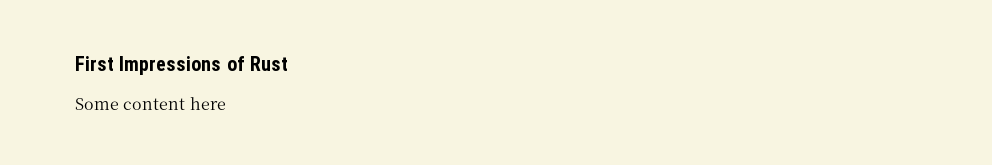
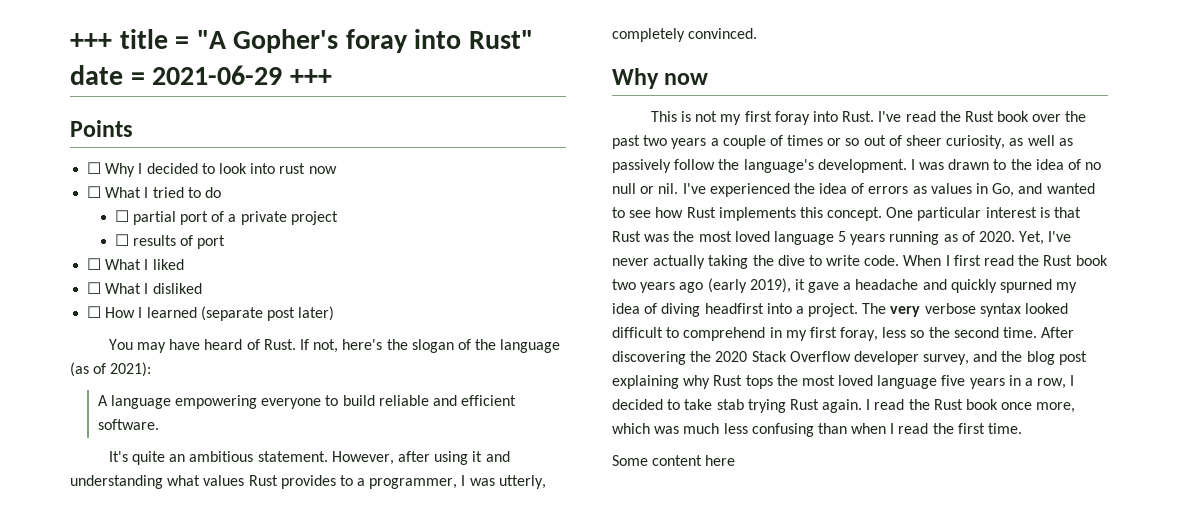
- First Impressions of Rust
+ +++ title = "A Gopher's foray into Rust" date = 2021-06-29 +++
+ Points
+ ☐ Why I decided to look into rust now
+ ☐ What I tried to do
+ ☐ partial port of a private project
+ ☐ results of port
+ ☐ What I liked
+ ☐ What I disliked
+ ☐ How I learned (separate post later)
+ You may have heard of Rust. If not, here's the slogan of the language (as of 2021):
+ A language empowering everyone to build reliable and efficient software.
+ It's quite an ambitious statement. However, after using it and understanding what values Rust provides to a programmer, I was utterly, completely convinced.
+ Why now
+ This is not my first foray into Rust. I've read the Rust book over the past two years a couple of times or so out of sheer curiosity, as well as passively follow the language's development. I was drawn to the idea of no null or nil. I've experienced the idea of errors as values in Go, and wanted to see how Rust implements this concept. One particular interest is that Rust was the most loved language 5 years running as of 2020. Yet, I've never actually taking the dive to write code. When I first read the Rust book two years ago (early 2019), it gave a headache and quickly spurned my idea of diving headfirst into a project. The very verbose syntax looked difficult to comprehend in my first foray, less so the second time. After discovering the 2020 Stack Overflow developer survey, and the blog post explaining why Rust tops the most loved language five years in a row, I decided to take stab trying Rust again. I read the Rust book once more, which was much less confusing than when I read the first time.

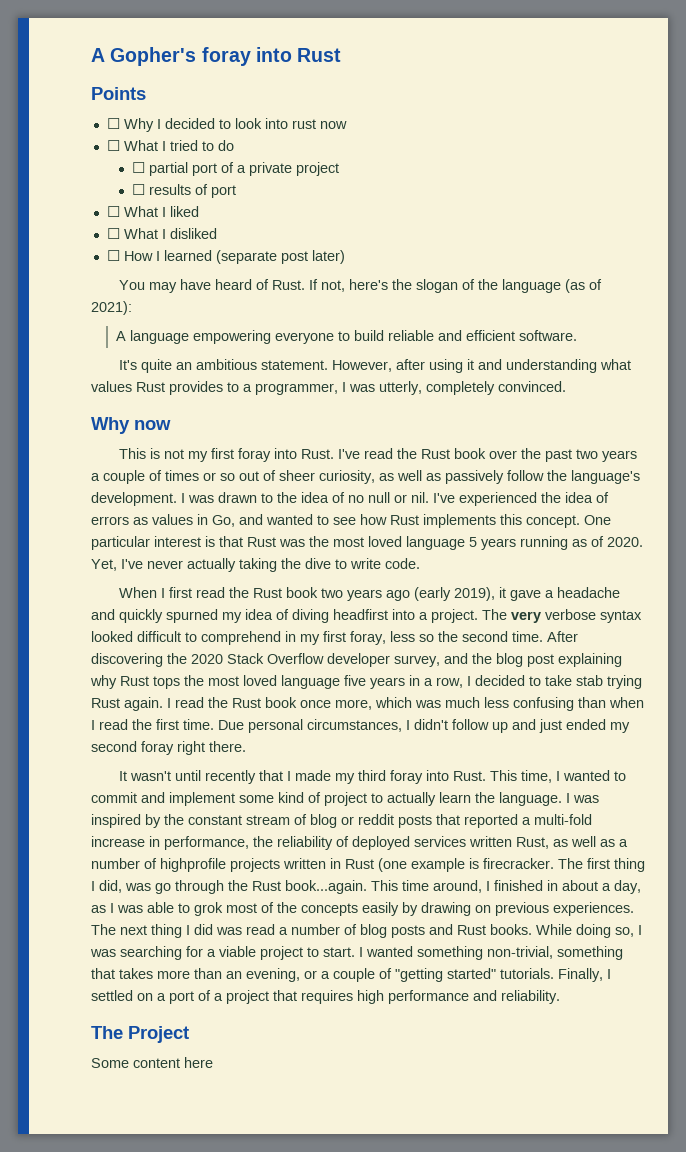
- +++ title = "A Gopher's foray into Rust" date = 2021-06-29 +++
+ A Gopher's foray into Rust
- Yet, I've never actually taking the dive to write code. When I first read the Rust book two years ago (early 2019), it gave a headache and quickly spurned my idea of diving headfirst into a project.
+ Yet, I've never actually taking the dive to write code.
+ When I first read the Rust book two years ago (early 2019), it gave a headache and quickly spurned my idea of diving headfirst into a project.
+ Due personal circumstances, I didn't follow up and just ended my second foray right there.
+ It wasn't until recently that I made my third foray into Rust. This time, I wanted to commit and implement some kind of project to actually learn the language. I was inspired by the constant stream of blog or reddit posts that reported a multi-fold increase in performance, the reliability of deployed services written Rust, as well as a number of highprofile projects written in Rust (one example is firecracker. The first thing I did, was go through the Rust book...again. This time around, I finished in about a day, as I was able to grok most of the concepts easily by drawing on previous experiences. The next thing I did was read a number of blog posts and Rust books. While doing so, I was searching for a viable project to start. I wanted something non-trivial, something that takes more than an evening, or a couple of "getting started" tutorials. Finally, I settled on a port of a project that requires high performance and reliability.
+ The Project

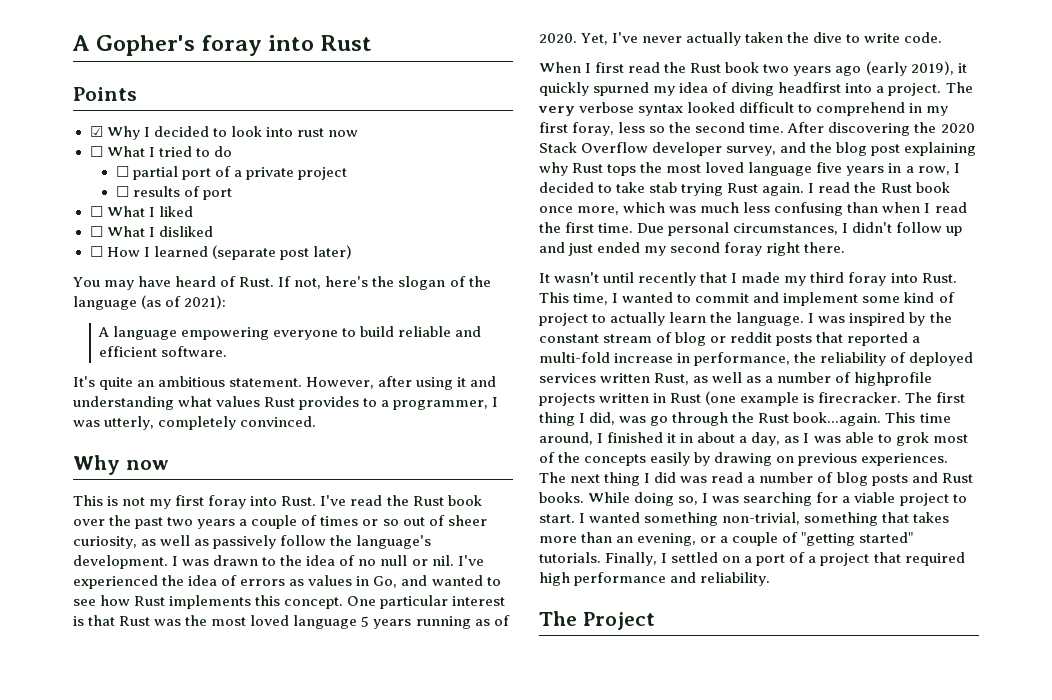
- ☐ Why I decided to look into rust now
+ ☑ Why I decided to look into rust now
- Yet, I've never actually taking the dive to write code.
+ Yet, I've never actually taken the dive to write code.
- When I first read the Rust book two years ago (early 2019), it gave a headache and quickly spurned my idea of diving headfirst into a project.
+ When I first read the Rust book two years ago (early 2019), it quickly spurned my idea of diving headfirst into a project.
- The first thing I did, was go through the Rust book...again. This time around, I finished in about a day, as I was able to grok most of the concepts easily by drawing on previous experiences.
+ The first thing I did, was go through the Rust book...again. This time around, I finished it in about a day, as I was able to grok most of the concepts easily by drawing on previous experiences.
- Finally, I settled on a port of a project that requires high performance and reliability.
+ Finally, I settled on a port of a project that required high performance and reliability.
- Some content here

